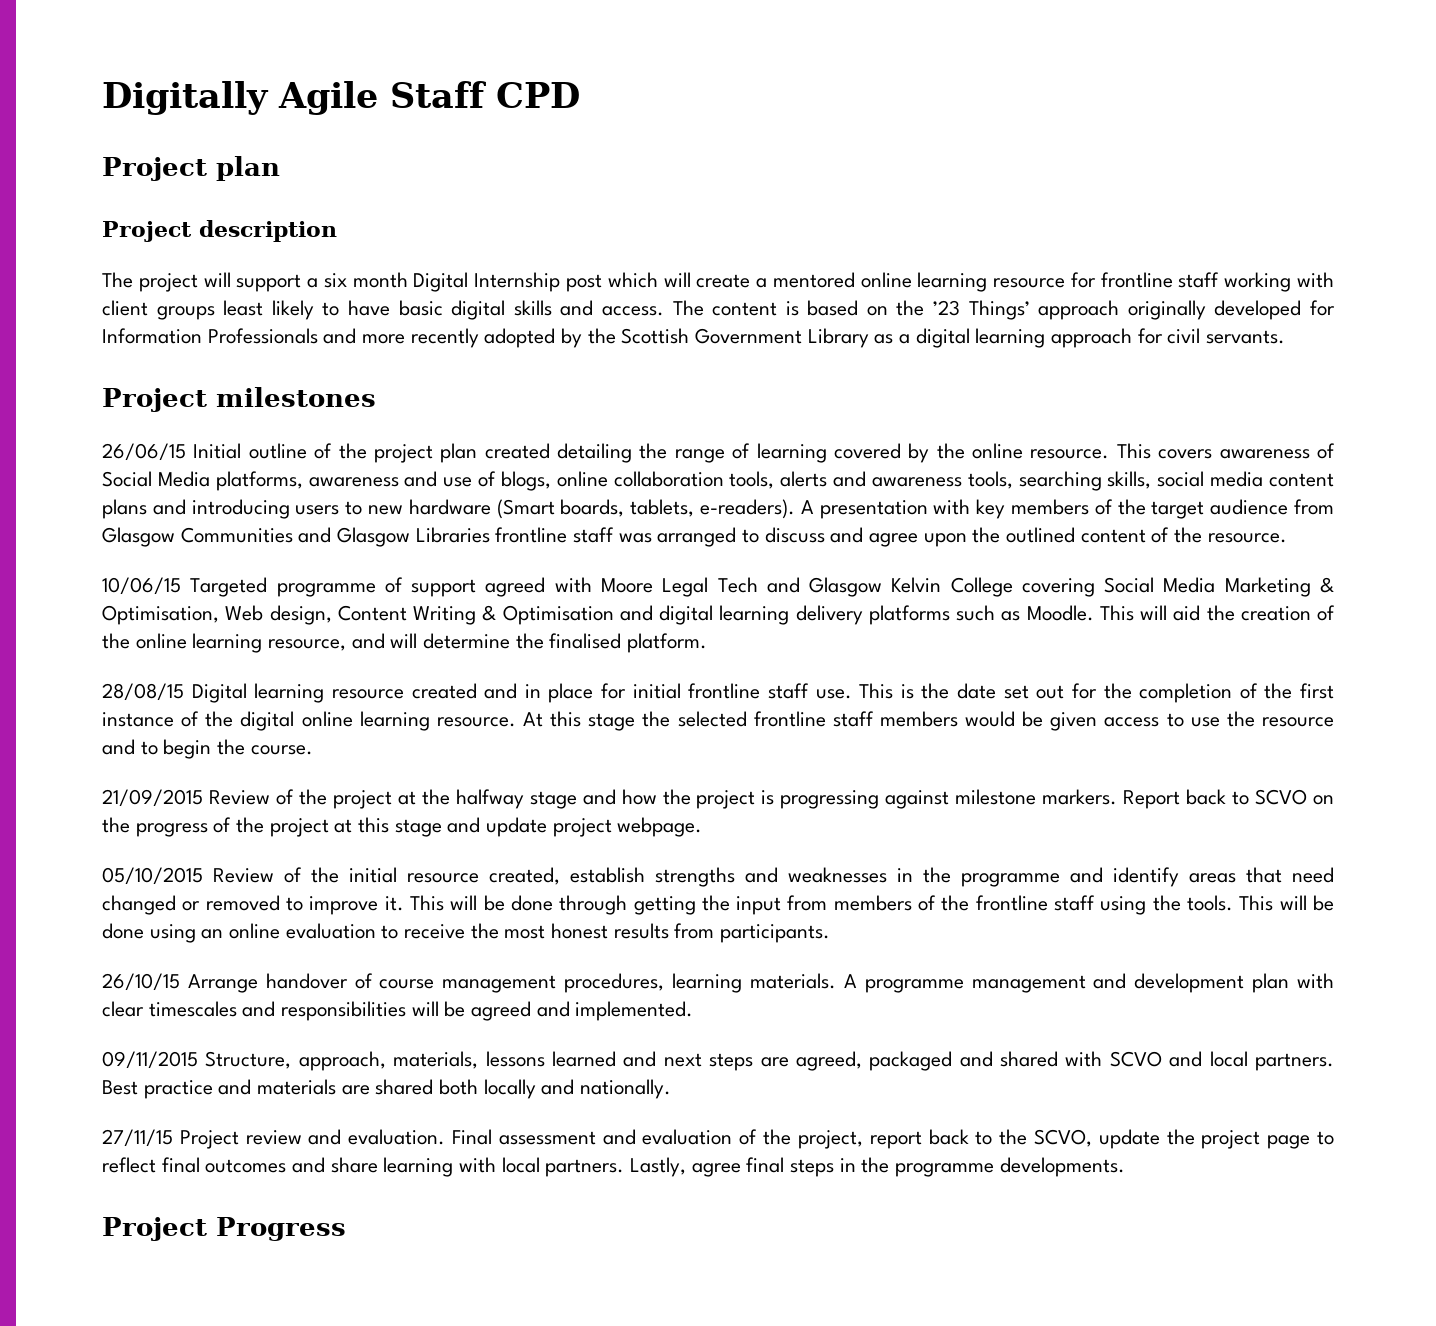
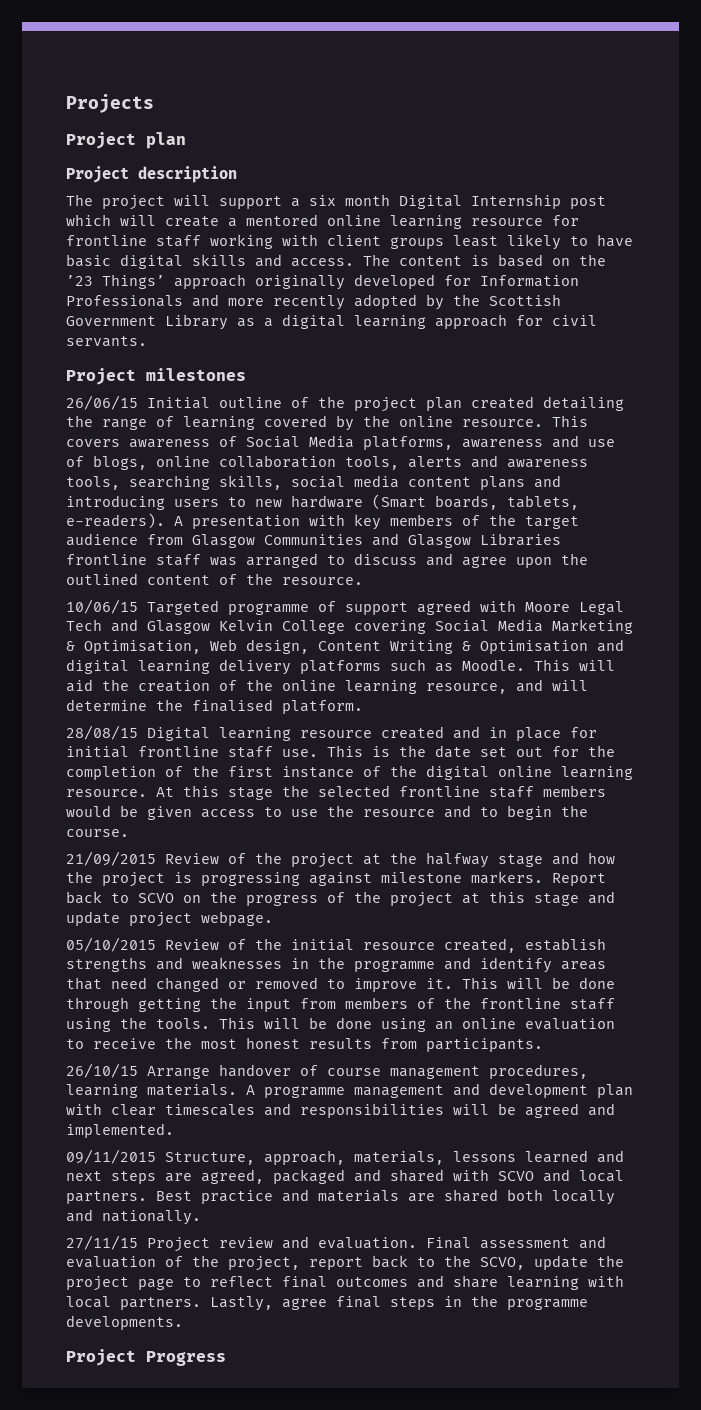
- Digitally Agile Staff CPD
+ Projects

